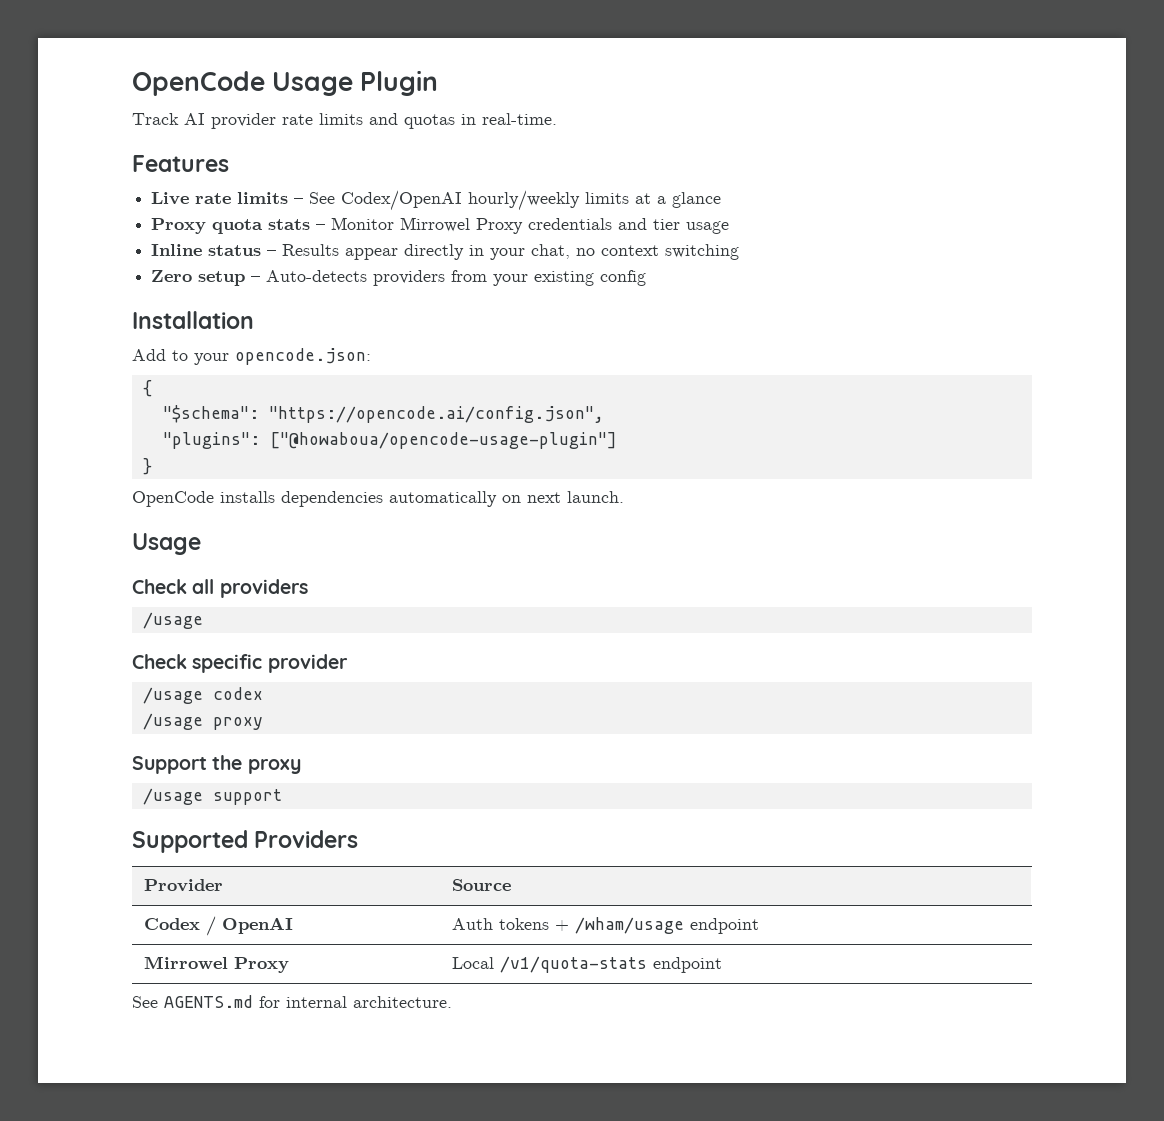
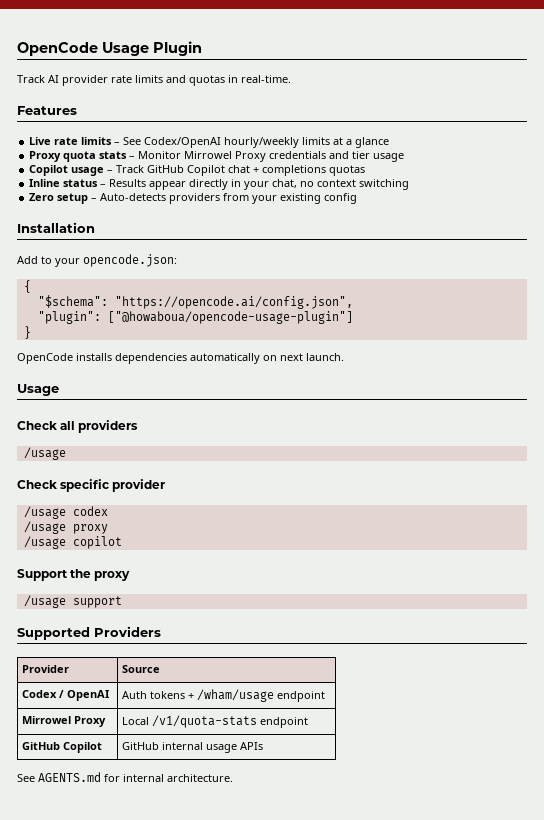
+ Copilot usage – Track GitHub Copilot chat + completions quotas
- "plugins": ["@howaboua/opencode-usage-plugin"]
+ "plugin": ["@howaboua/opencode-usage-plugin"]
+ /usage copilot
+ GitHub Copilot | GitHub internal usage APIs

